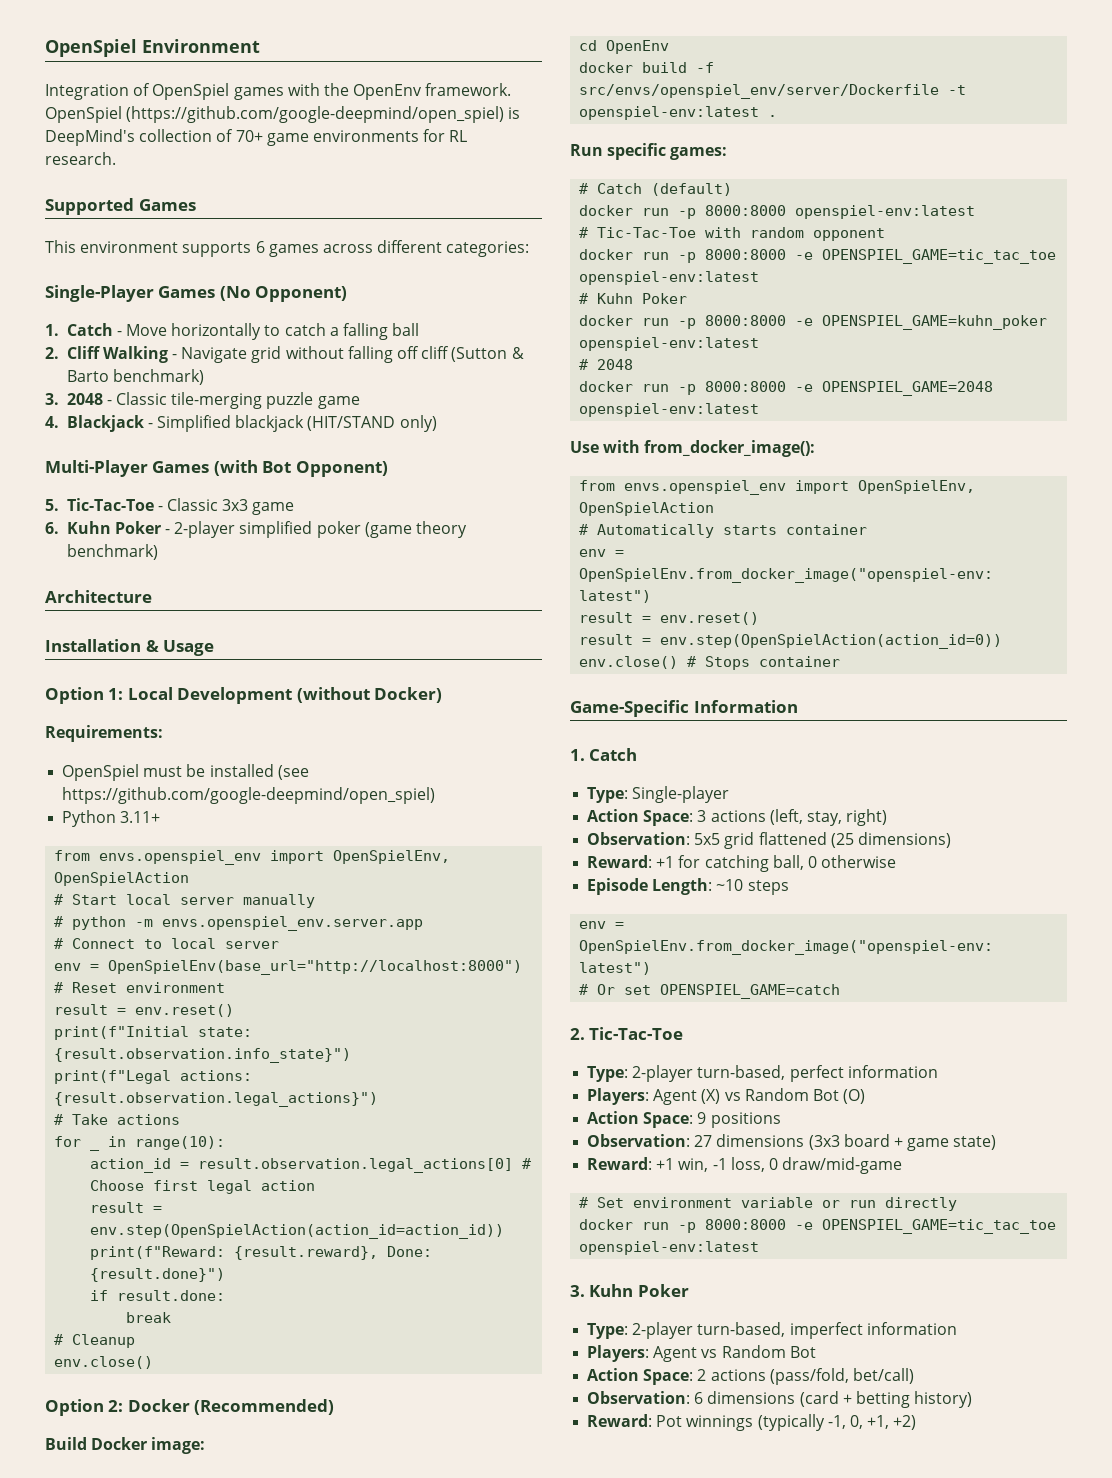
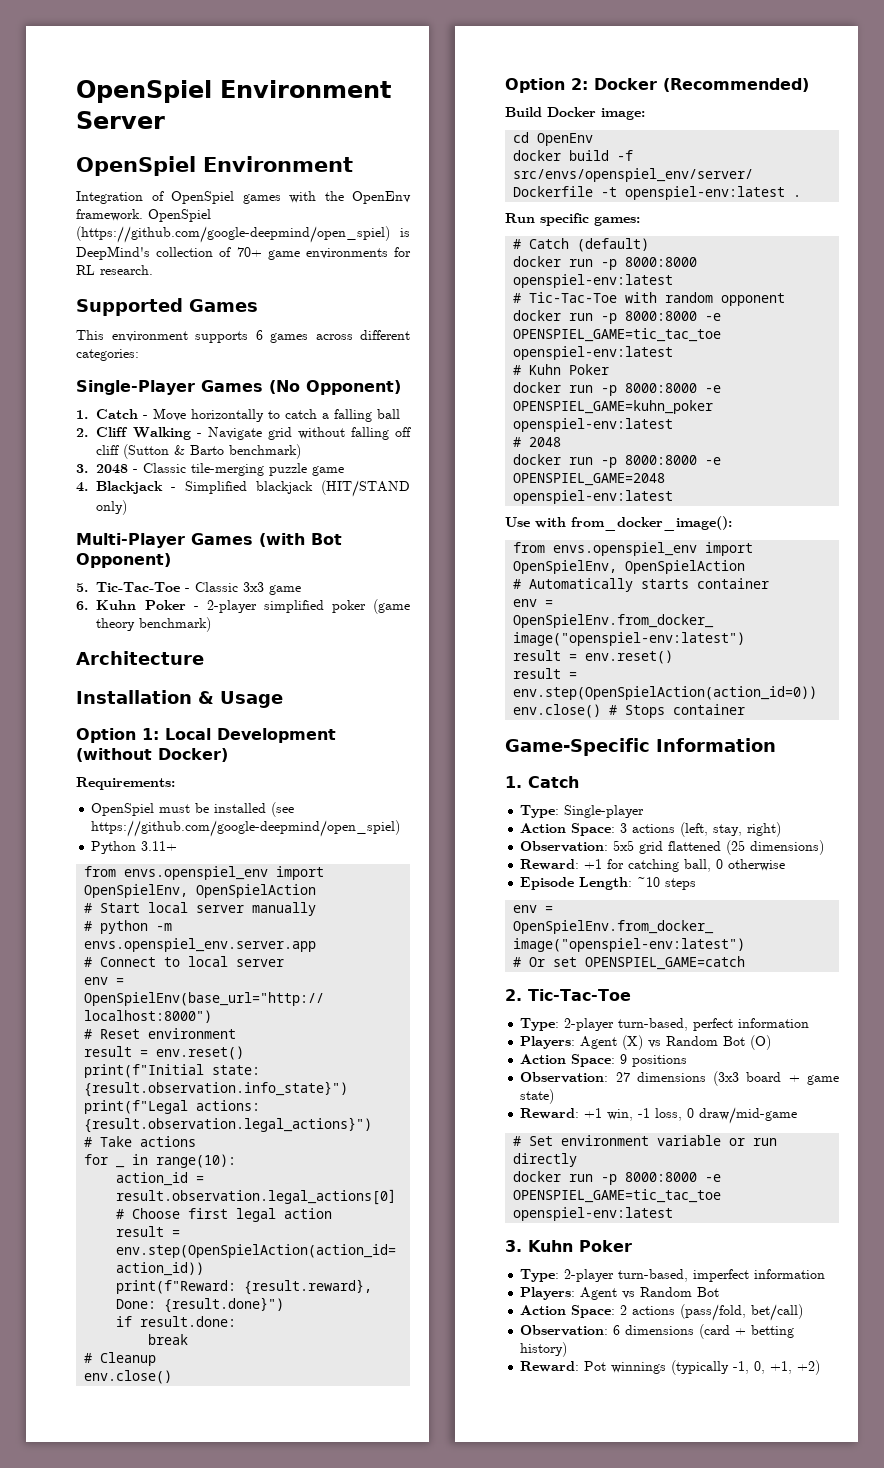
+ OpenSpiel Environment Server

